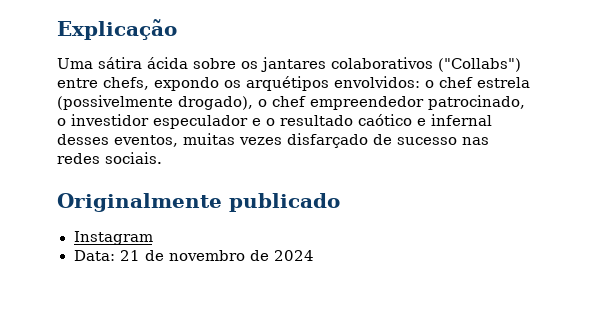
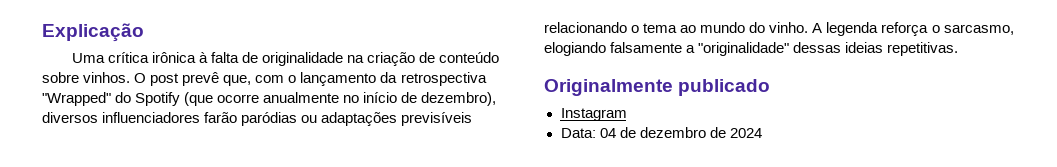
- Uma sátira ácida sobre os jantares colaborativos ("Collabs") entre chefs, expondo os arquétipos envolvidos: o chef estrela (possivelmente drogado), o chef empreendedor patrocinado, o investidor especulador e o resultado caótico e infernal desses eventos, muitas vezes disfarçado de sucesso nas redes sociais.
+ Uma crítica irônica à falta de originalidade na criação de conteúdo sobre vinhos. O post prevê que, com o lançamento da retrospectiva "Wrapped" do Spotify (que ocorre anualmente no início de dezembro), diversos influenciadores farão paródias ou adaptações previsíveis relacionando o tema ao mundo do vinho. A legenda reforça o sarcasmo, elogiando falsamente a "originalidade" dessas ideias repetitivas.
- Data: 21 de novembro de 2024
+ Data: 04 de dezembro de 2024

